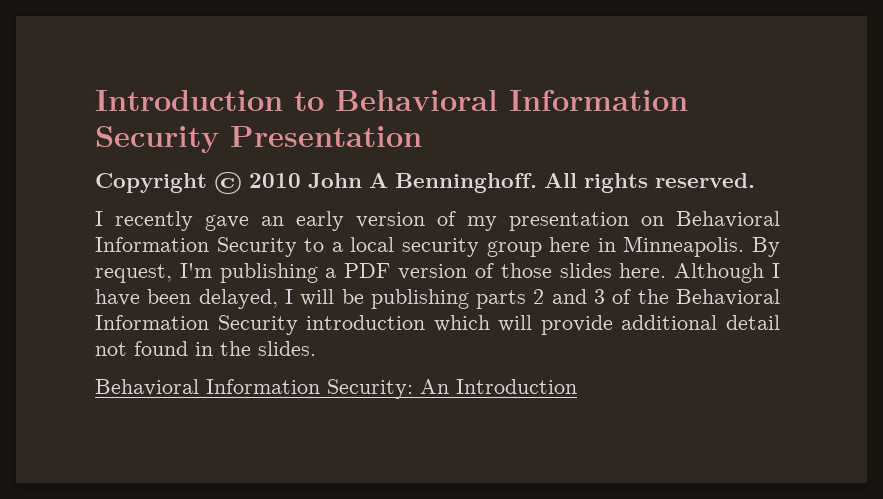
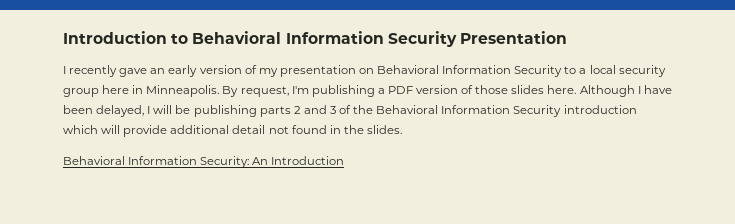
- Copyright © 2010 John A Benninghoff. All rights reserved.

